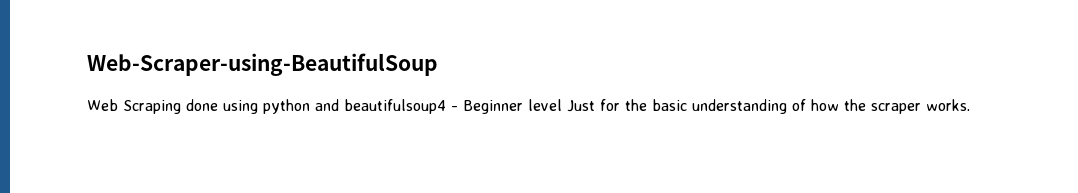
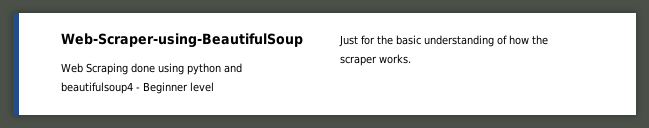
- Web Scraping done using python and beautifulsoup4 - Beginner level Just for the basic understanding of how the scraper works.
+ Web Scraping done using python and beautifulsoup4 - Beginner level
+ Just for the basic understanding of how the scraper works.

